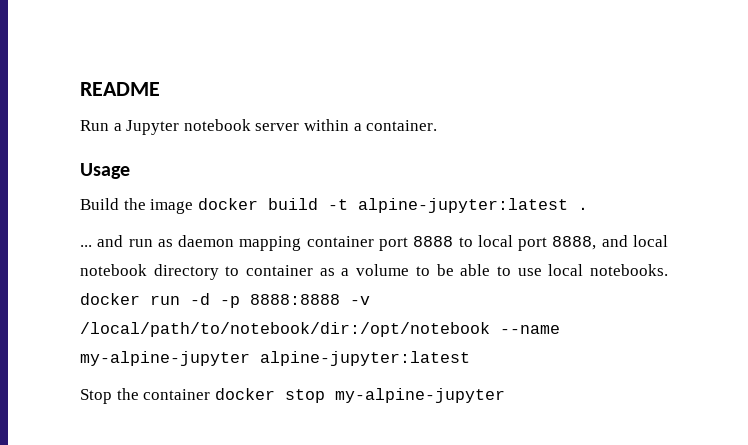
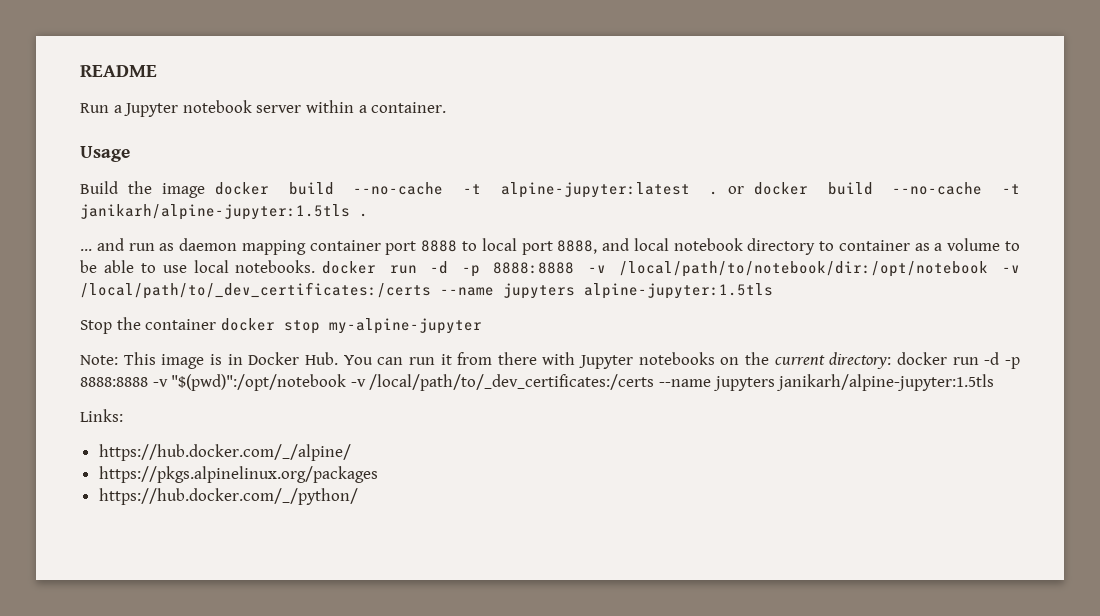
- Build the image docker build -t alpine-jupyter:latest .
+ Build the image docker build --no-cache -t alpine-jupyter:latest . or docker build --no-cache -t janikarh/alpine-jupyter:1.5tls .
- ... and run as daemon mapping container port 8888 to local port 8888, and local notebook directory to container as a volume to be able to use local notebooks. docker run -d -p 8888:8888 -v /local/path/to/notebook/dir:/opt/notebook --name my-alpine-jupyter alpine-jupyter:latest
+ ... and run as daemon mapping container port 8888 to local port 8888, and local notebook directory to container as a volume to be able to use local notebooks. docker run -d -p 8888:8888 -v /local/path/to/notebook/dir:/opt/notebook -v /local/path/to/_dev_certificates:/certs --name jupyters alpine-jupyter:1.5tls
+ Note: This image is in Docker Hub. You can run it from there with Jupyter notebooks on the current directory: docker run -d -p 8888:8888 -v "$(pwd)":/opt/notebook -v /local/path/to/_dev_certificates:/certs --name jupyters janikarh/alpine-jupyter:1.5tls
+ Links:
+ https://hub.docker.com/_/alpine/
+ https://pkgs.alpinelinux.org/packages
+ https://hub.docker.com/_/python/

